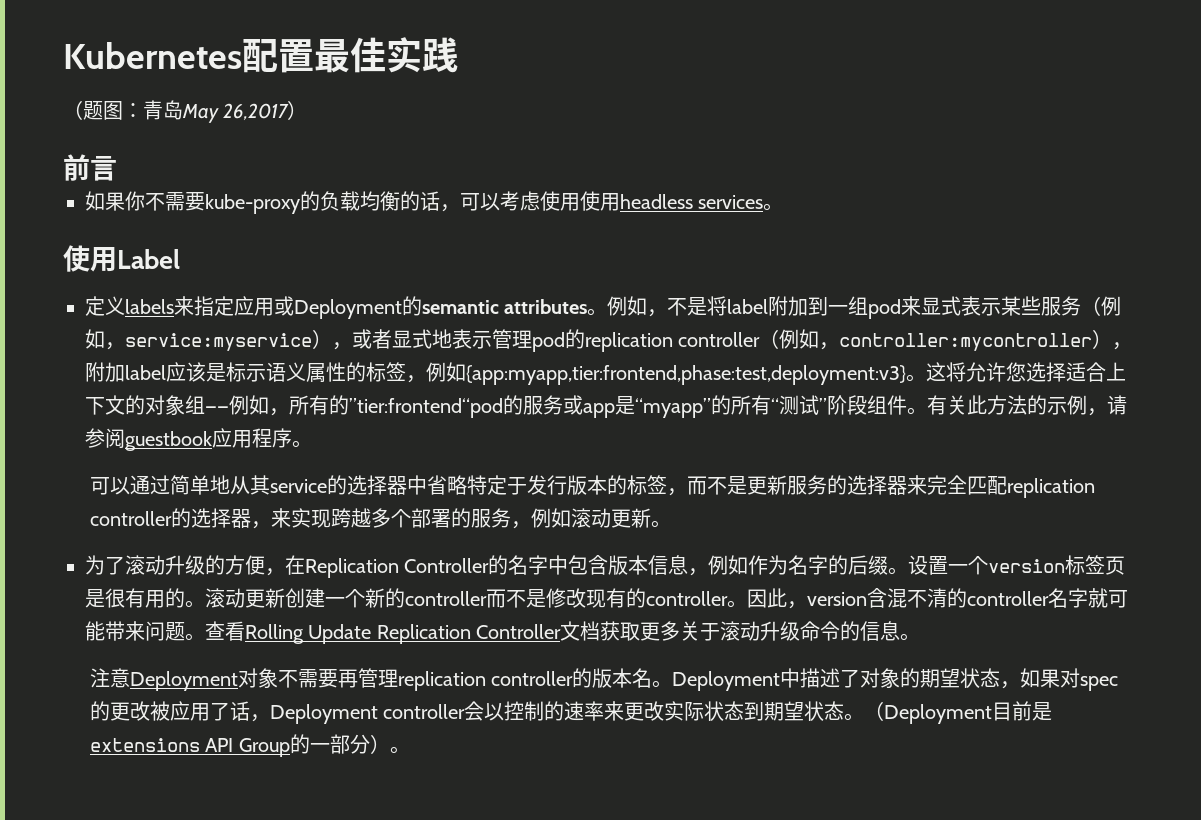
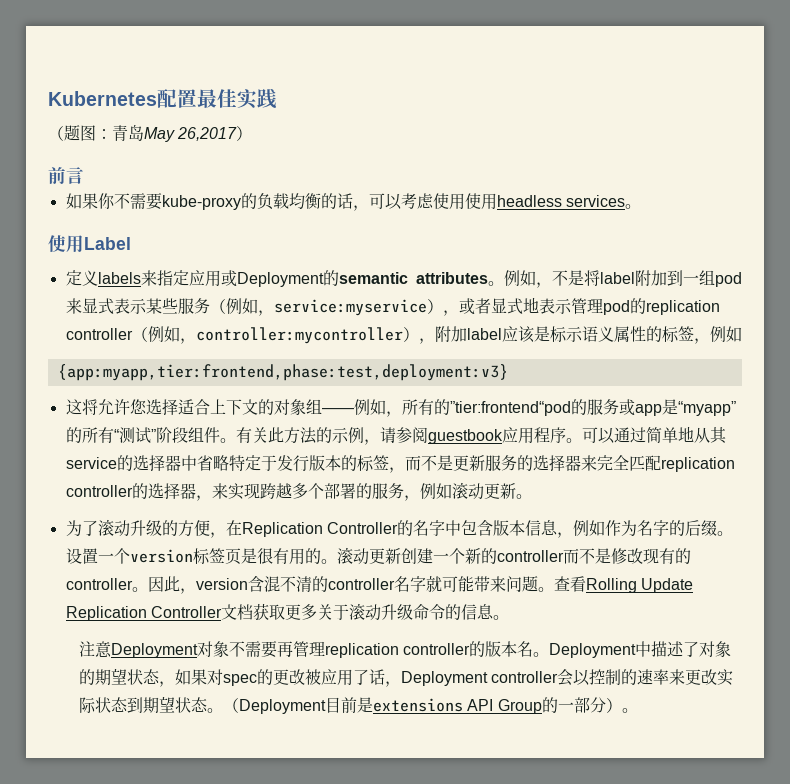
- 例如，不是将label附加到一组pod来显式表示某些服务（例如，service:myservice），或者显式地表示管理pod的replication controller（例如，controller:mycontroller），附加label应该是标示语义属性的标签，例如{app:myapp,tier:frontend,phase:test,deployment:v3}。这将允许您选择适合上下文的对象组——例如，所有的”tier:frontend“pod的服务或app是“myapp”的所有“测试”阶段组件。
+ 例如，不是将label附加到一组pod来显式表示某些服务（例如，service:myservice），或者显式地表示管理pod的replication controller（例如，controller:mycontroller），附加label应该是标示语义属性的标签，例如
+ {app:myapp,tier:frontend,phase:test,deployment:v3}
+ 这将允许您选择适合上下文的对象组——例如，所有的”tier:frontend“pod的服务或app是“myapp”的所有“测试”阶段组件。
- 有关此方法的示例，请参阅guestbook应用程序。
- 可以通过简单地从其service的选择器中省略特定于发行版本的标签，而不是更新服务的选择器来完全匹配replication controller的选择器，来实现跨越多个部署的服务，例如滚动更新。
+ 有关此方法的示例，请参阅guestbook应用程序。可以通过简单地从其service的选择器中省略特定于发行版本的标签，而不是更新服务的选择器来完全匹配replication controller的选择器，来实现跨越多个部署的服务，例如滚动更新。

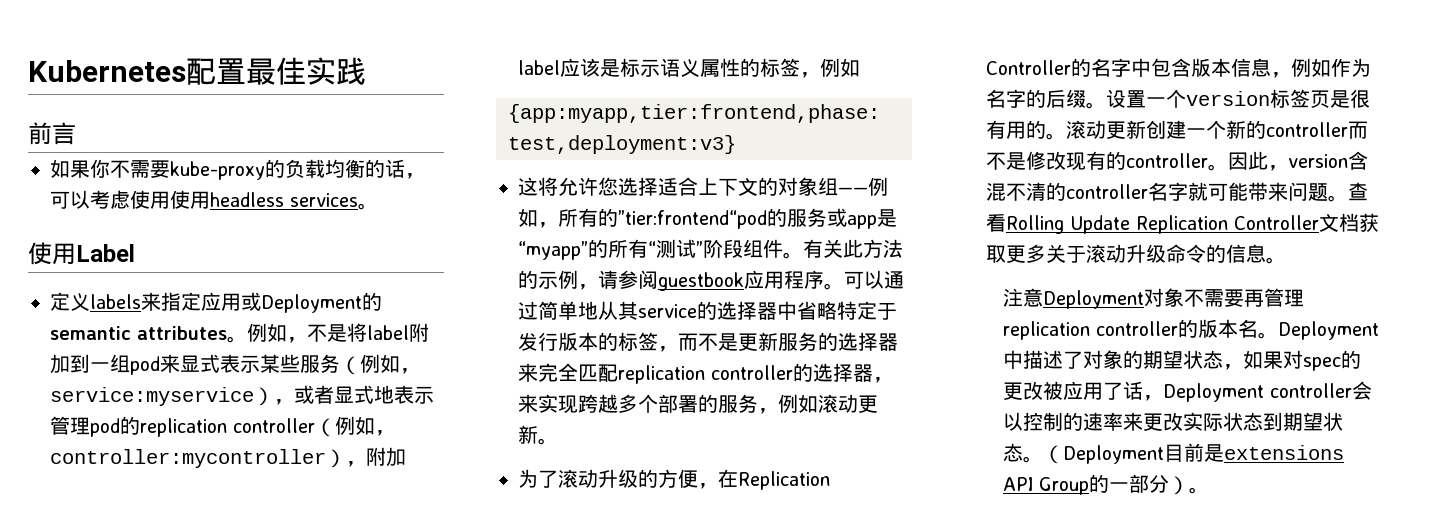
- （题图：青岛May 26,2017）

